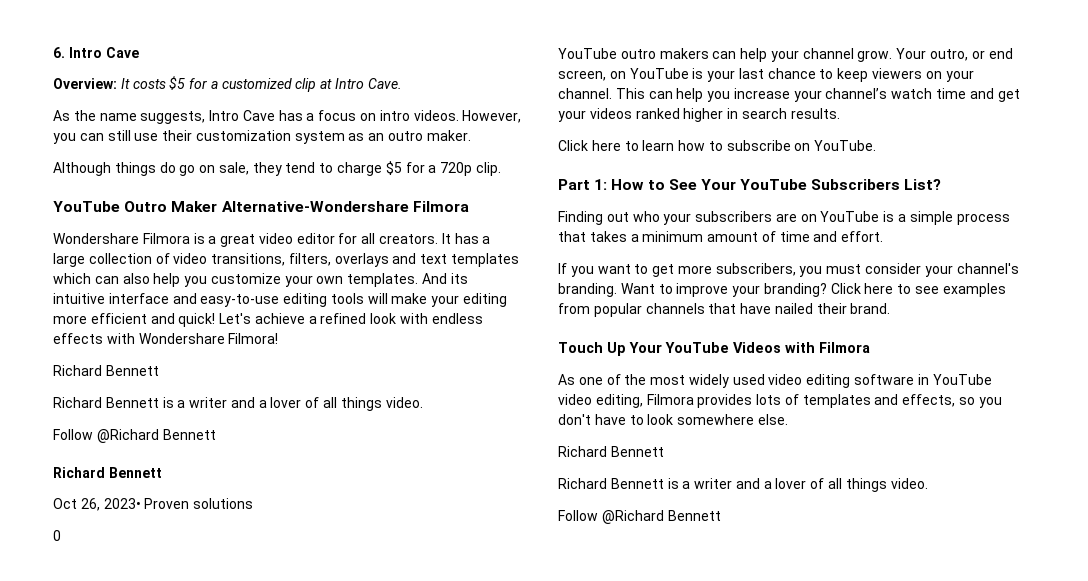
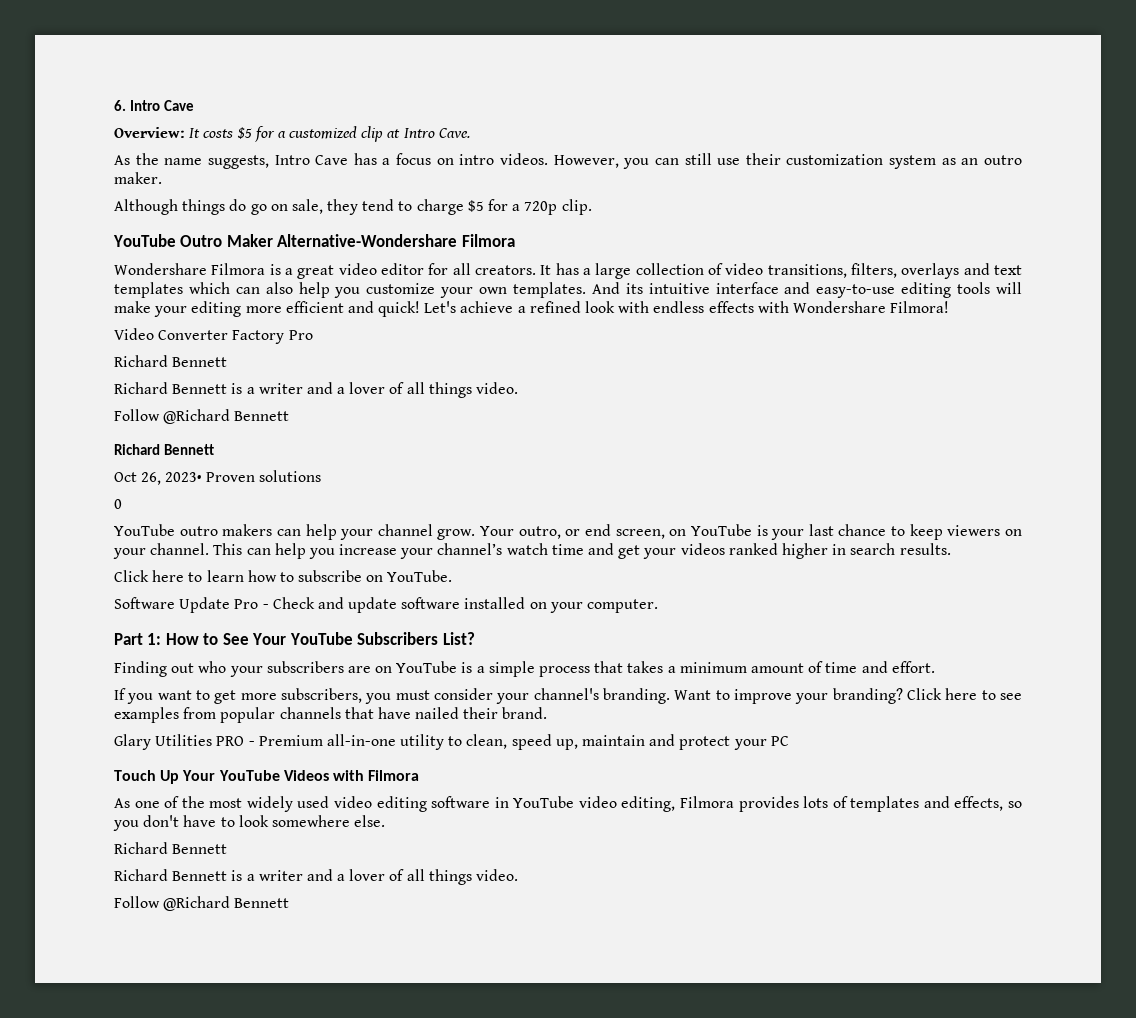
+ Video Converter Factory Pro
+ Software Update Pro - Check and update software installed on your computer.
+ Glary Utilities PRO - Premium all-in-one utility to clean, speed up, maintain and protect your PC

